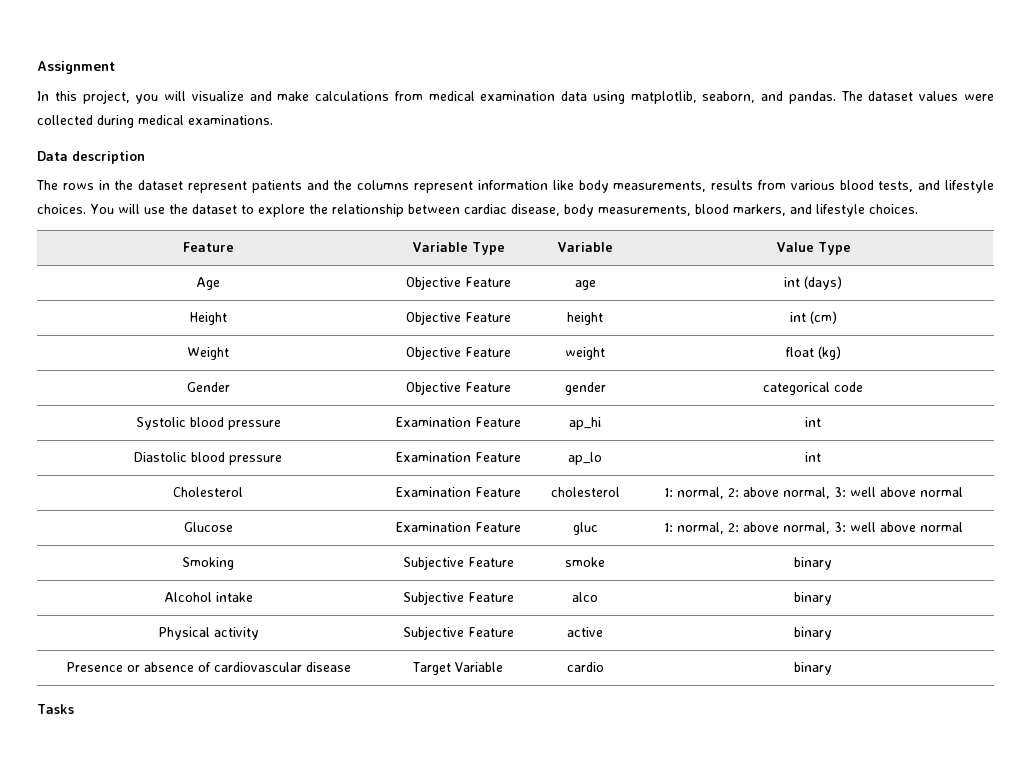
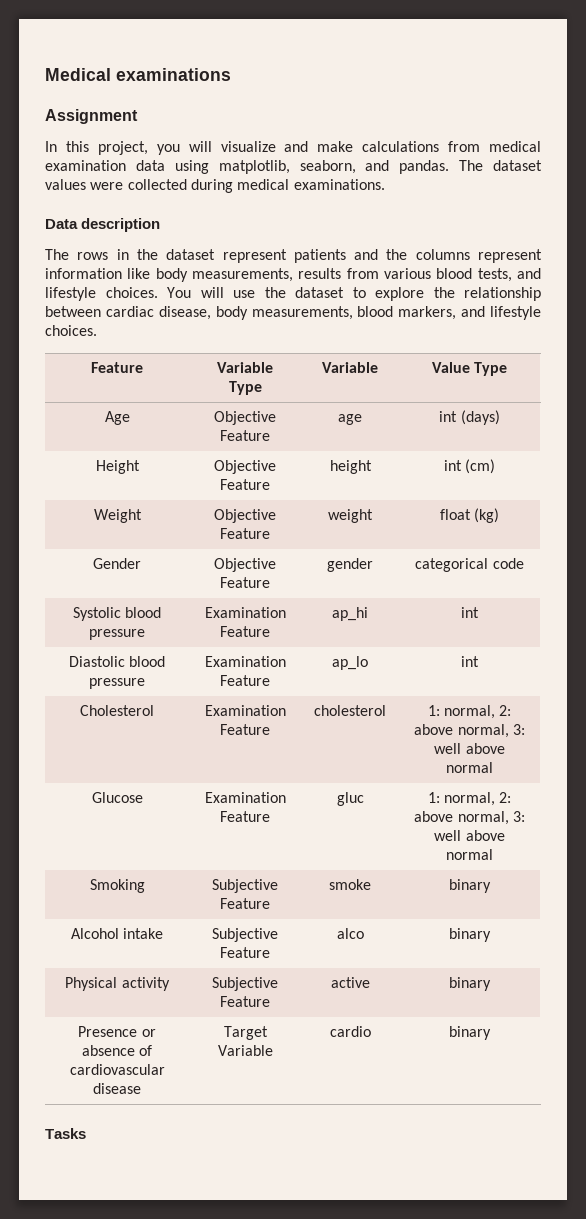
+ Medical examinations

